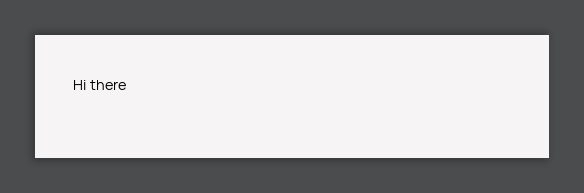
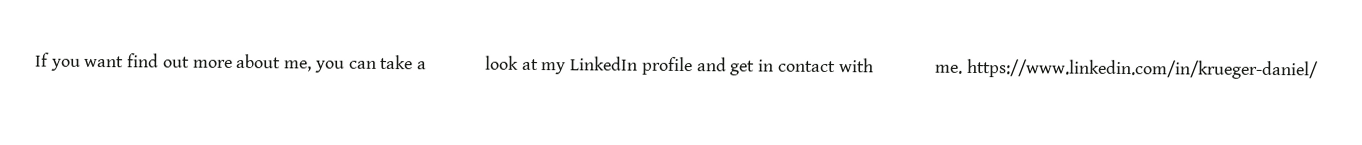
- Hi there
+ If you want find out more about me, you can take a look at my LinkedIn profile and get in contact with me. https://www.linkedin.com/in/krueger-daniel/

